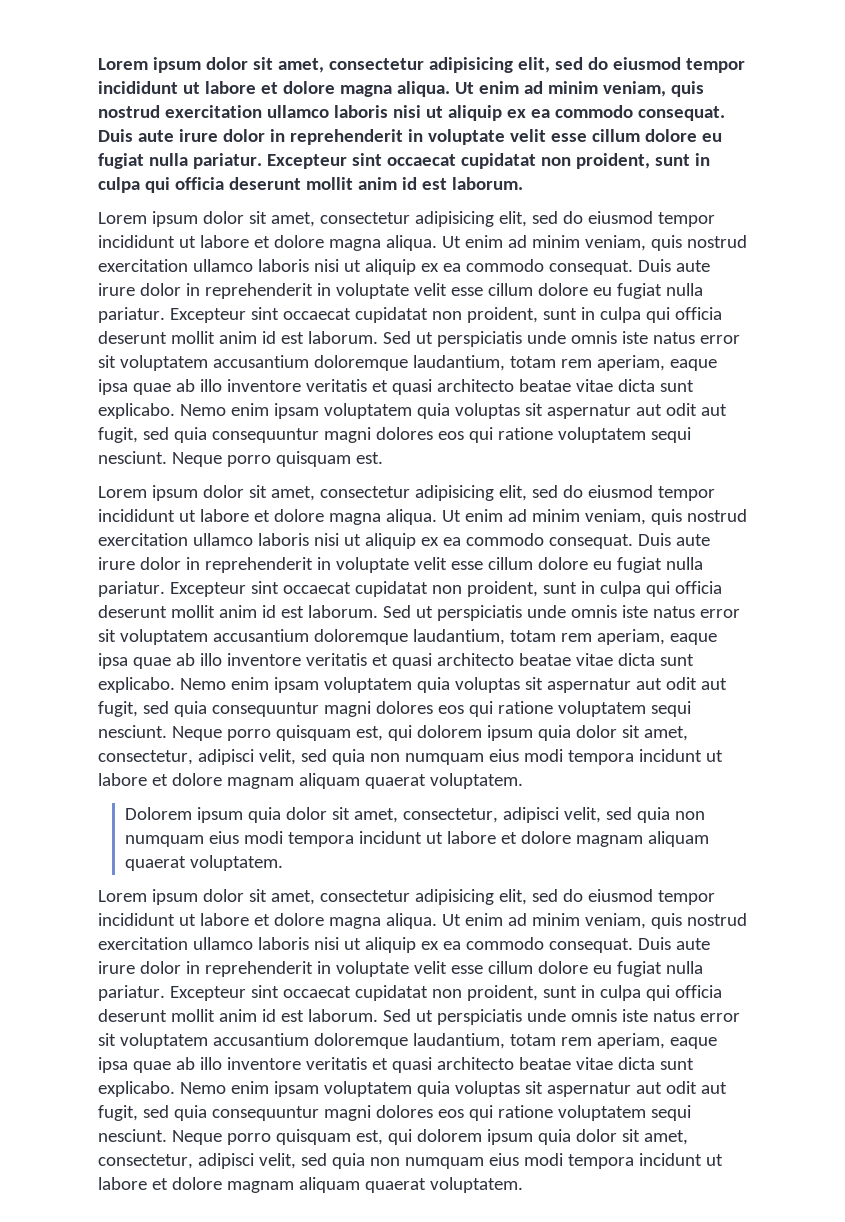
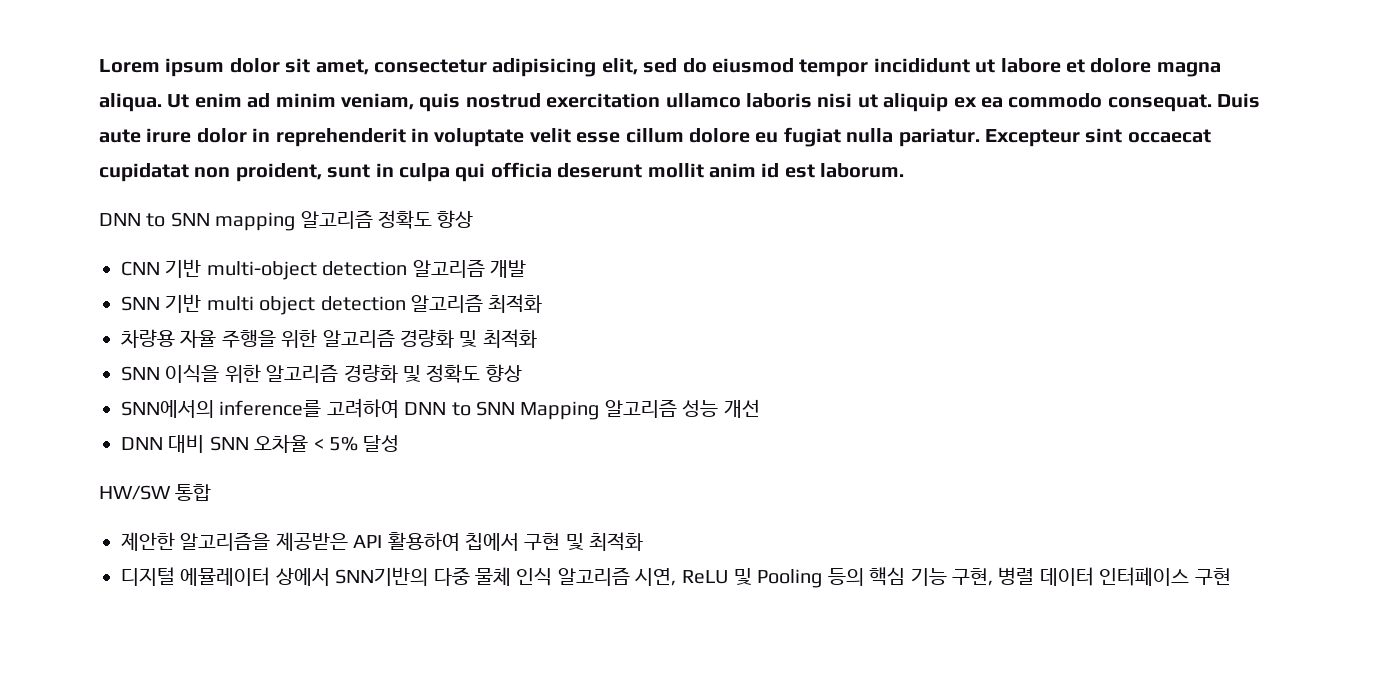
- Lorem ipsum dolor sit amet, consectetur adipisicing elit, sed do eiusmod tempor incididunt ut labore et dolore magna aliqua. Ut enim ad minim veniam, quis nostrud exercitation ullamco laboris nisi ut aliquip ex ea commodo consequat. Duis aute irure dolor in reprehenderit in voluptate velit esse cillum dolore eu fugiat nulla pariatur. Excepteur sint occaecat cupidatat non proident, sunt in culpa qui officia deserunt mollit anim id est laborum. Sed ut perspiciatis unde omnis iste natus error sit voluptatem accusantium doloremque laudantium, totam rem aperiam, eaque ipsa quae ab illo inventore veritatis et quasi architecto beatae vitae dicta sunt explicabo. Nemo enim ipsam voluptatem quia voluptas sit aspernatur aut odit aut fugit, sed quia consequuntur magni dolores eos qui ratione voluptatem sequi nesciunt. Neque porro quisquam est.
- Lorem ipsum dolor sit amet, consectetur adipisicing elit, sed do eiusmod tempor incididunt ut labore et dolore magna aliqua. Ut enim ad minim veniam, quis nostrud exercitation ullamco laboris nisi ut aliquip ex ea commodo consequat. Duis aute irure dolor in reprehenderit in voluptate velit esse cillum dolore eu fugiat nulla pariatur. Excepteur sint occaecat cupidatat non proident, sunt in culpa qui officia deserunt mollit anim id est laborum. Sed ut perspiciatis unde omnis iste natus error sit voluptatem accusantium doloremque laudantium, totam rem aperiam, eaque ipsa quae ab illo inventore veritatis et quasi architecto beatae vitae dicta sunt explicabo. Nemo enim ipsam voluptatem quia voluptas sit aspernatur aut odit aut fugit, sed quia consequuntur magni dolores eos qui ratione voluptatem sequi nesciunt. Neque porro quisquam est, qui dolorem ipsum quia dolor sit amet, consectetur, adipisci velit, sed quia non numquam eius modi tempora incidunt ut labore et dolore magnam aliquam quaerat voluptatem.
- Dolorem ipsum quia dolor sit amet, consectetur, adipisci velit, sed quia non numquam eius modi tempora incidunt ut labore et dolore magnam aliquam quaerat voluptatem.
- Lorem ipsum dolor sit amet, consectetur adipisicing elit, sed do eiusmod tempor incididunt ut labore et dolore magna aliqua. Ut enim ad minim veniam, quis nostrud exercitation ullamco laboris nisi ut aliquip ex ea commodo consequat. Duis aute irure dolor in reprehenderit in voluptate velit esse cillum dolore eu fugiat nulla pariatur. Excepteur sint occaecat cupidatat non proident, sunt in culpa qui officia deserunt mollit anim id est laborum. Sed ut perspiciatis unde omnis iste natus error sit voluptatem accusantium doloremque laudantium, totam rem aperiam, eaque ipsa quae ab illo inventore veritatis et quasi architecto beatae vitae dicta sunt explicabo. Nemo enim ipsam voluptatem quia voluptas sit aspernatur aut odit aut fugit, sed quia consequuntur magni dolores eos qui ratione voluptatem sequi nesciunt. Neque porro quisquam est, qui dolorem ipsum quia dolor sit amet, consectetur, adipisci velit, sed quia non numquam eius modi tempora incidunt ut labore et dolore magnam aliquam quaerat voluptatem.
+ DNN to SNN mapping 알고리즘 정확도 향상
+ CNN 기반 multi-object detection 알고리즘 개발
+ SNN 기반 multi object detection 알고리즘 최적화
+ 차량용 자율 주행을 위한 알고리즘 경량화 및 최적화
+ SNN 이식을 위한 알고리즘 경량화 및 정확도 향상
+ SNN에서의 inference를 고려하여 DNN to SNN Mapping 알고리즘 성능 개선
+ DNN 대비 SNN 오차율 < 5% 달성
+ HW/SW 통합
+ 제안한 알고리즘을 제공받은 API 활용하여 칩에서 구현 및 최적화
+ 디지털 에뮬레이터 상에서 SNN기반의 다중 물체 인식 알고리즘 시연, ReLU 및 Pooling 등의 핵심 기능 구현, 병렬 데이터 인터페이스 구현

